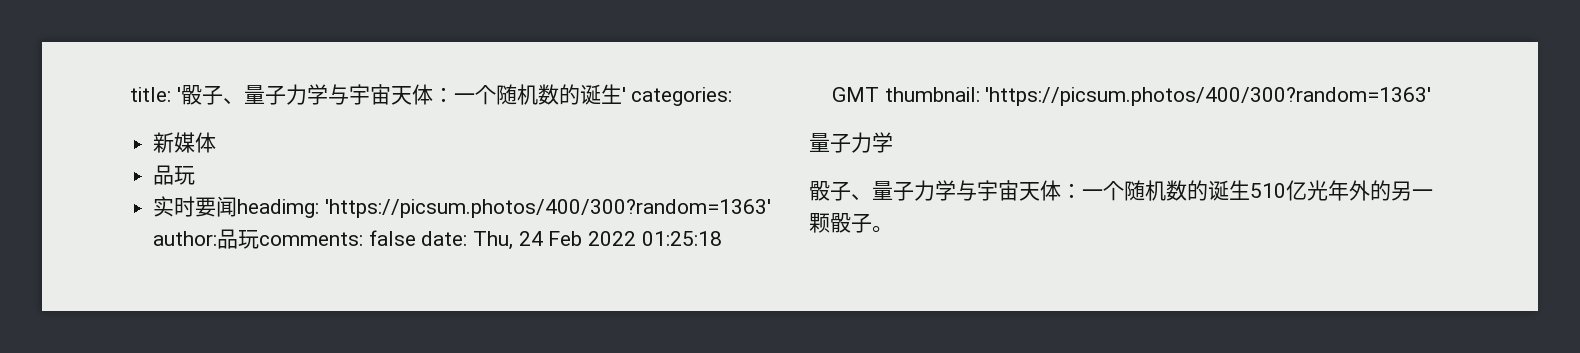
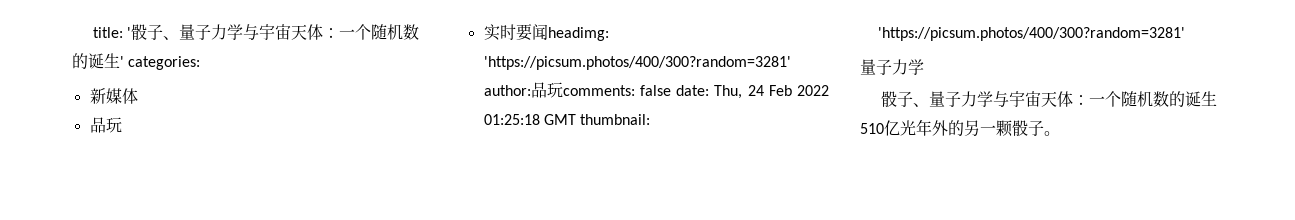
- 实时要闻headimg: 'https://picsum.photos/400/300?random=1363' author:品玩comments: false date: Thu, 24 Feb 2022 01:25:18 GMT thumbnail: 'https://picsum.photos/400/300?random=1363'
+ 实时要闻headimg: 'https://picsum.photos/400/300?random=3281' author:品玩comments: false date: Thu, 24 Feb 2022 01:25:18 GMT thumbnail: 'https://picsum.photos/400/300?random=3281'

